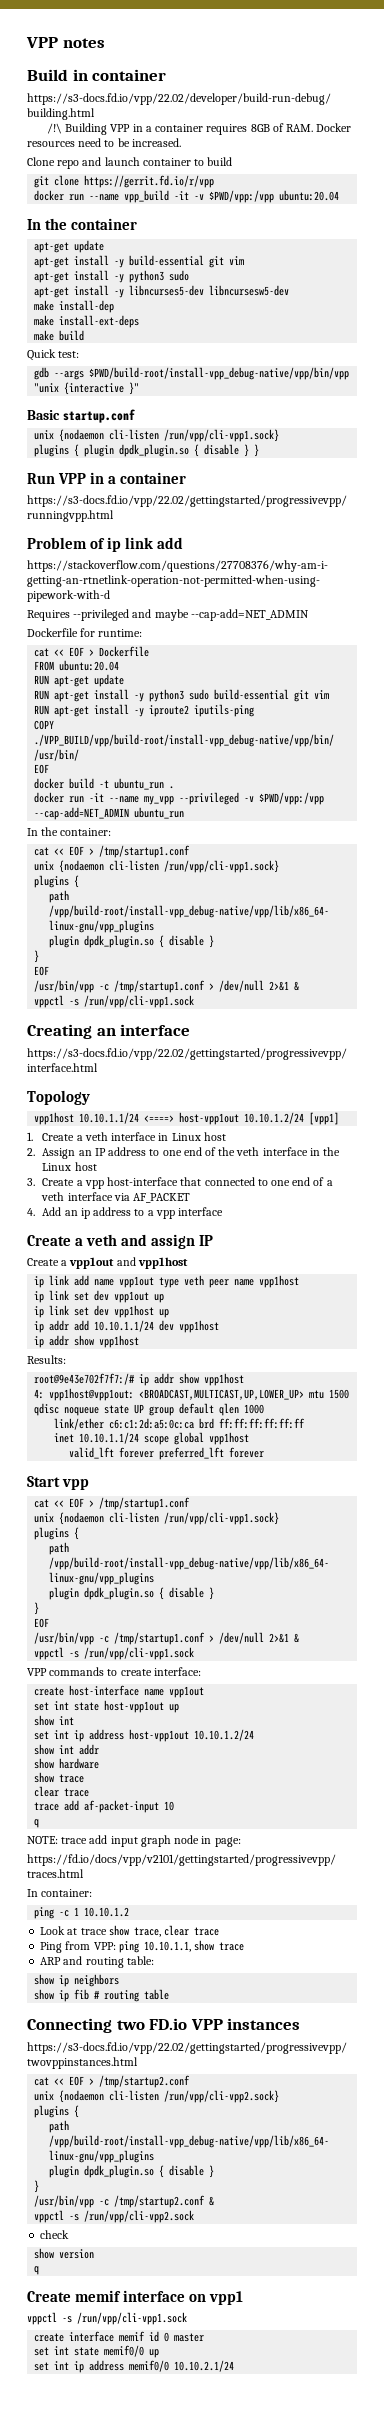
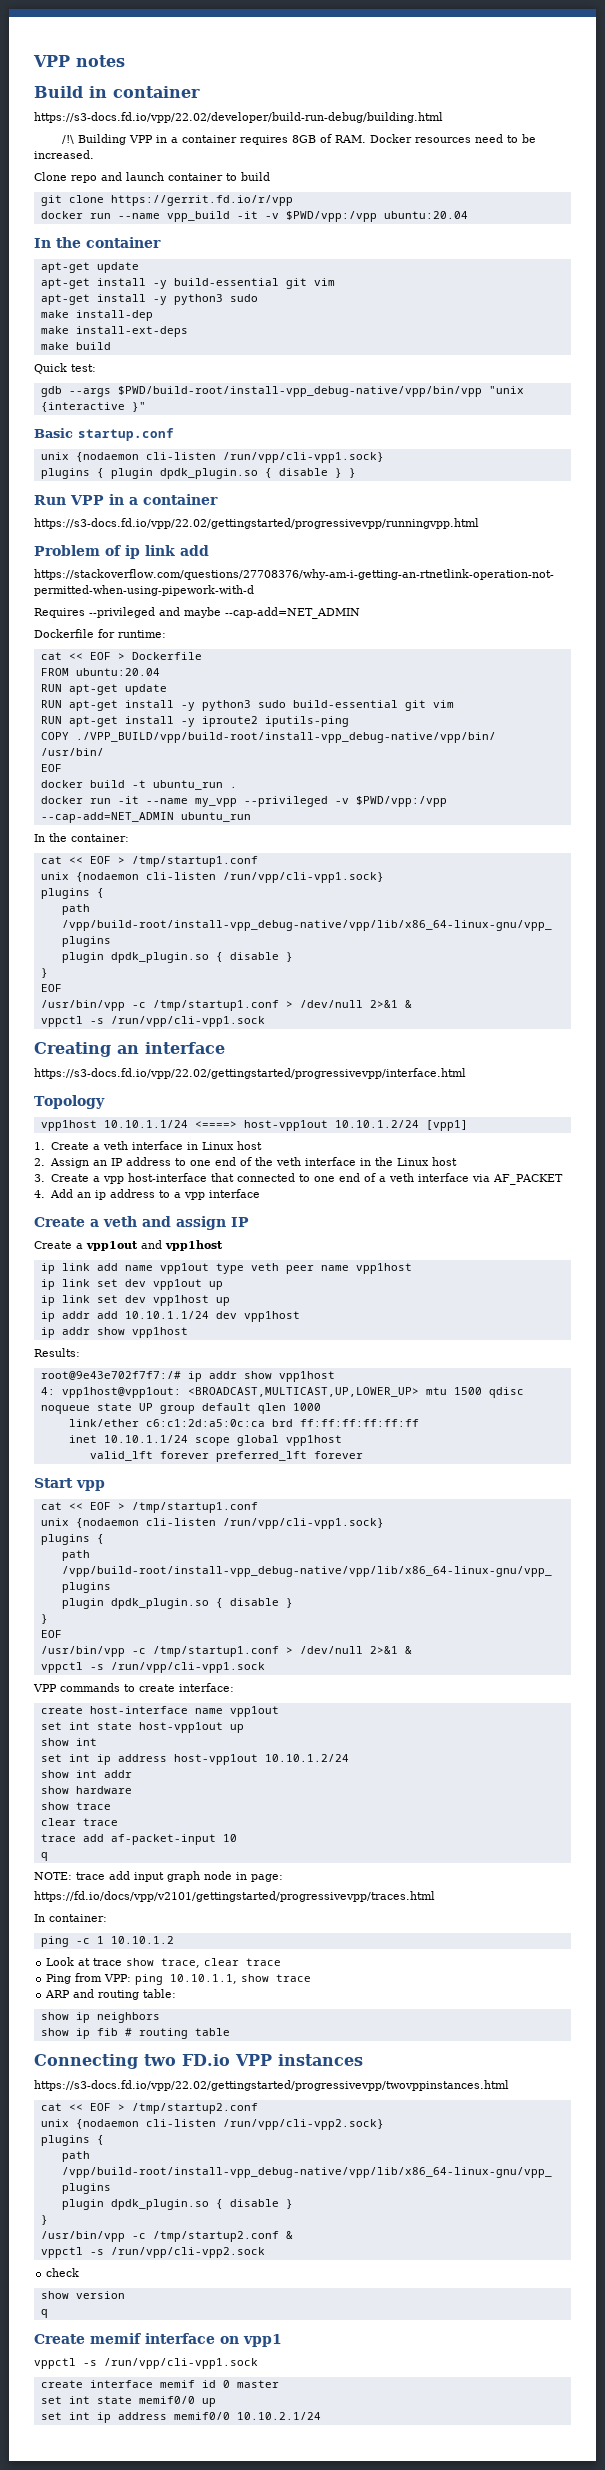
- apt-get install -y libncurses5-dev libncursesw5-dev

